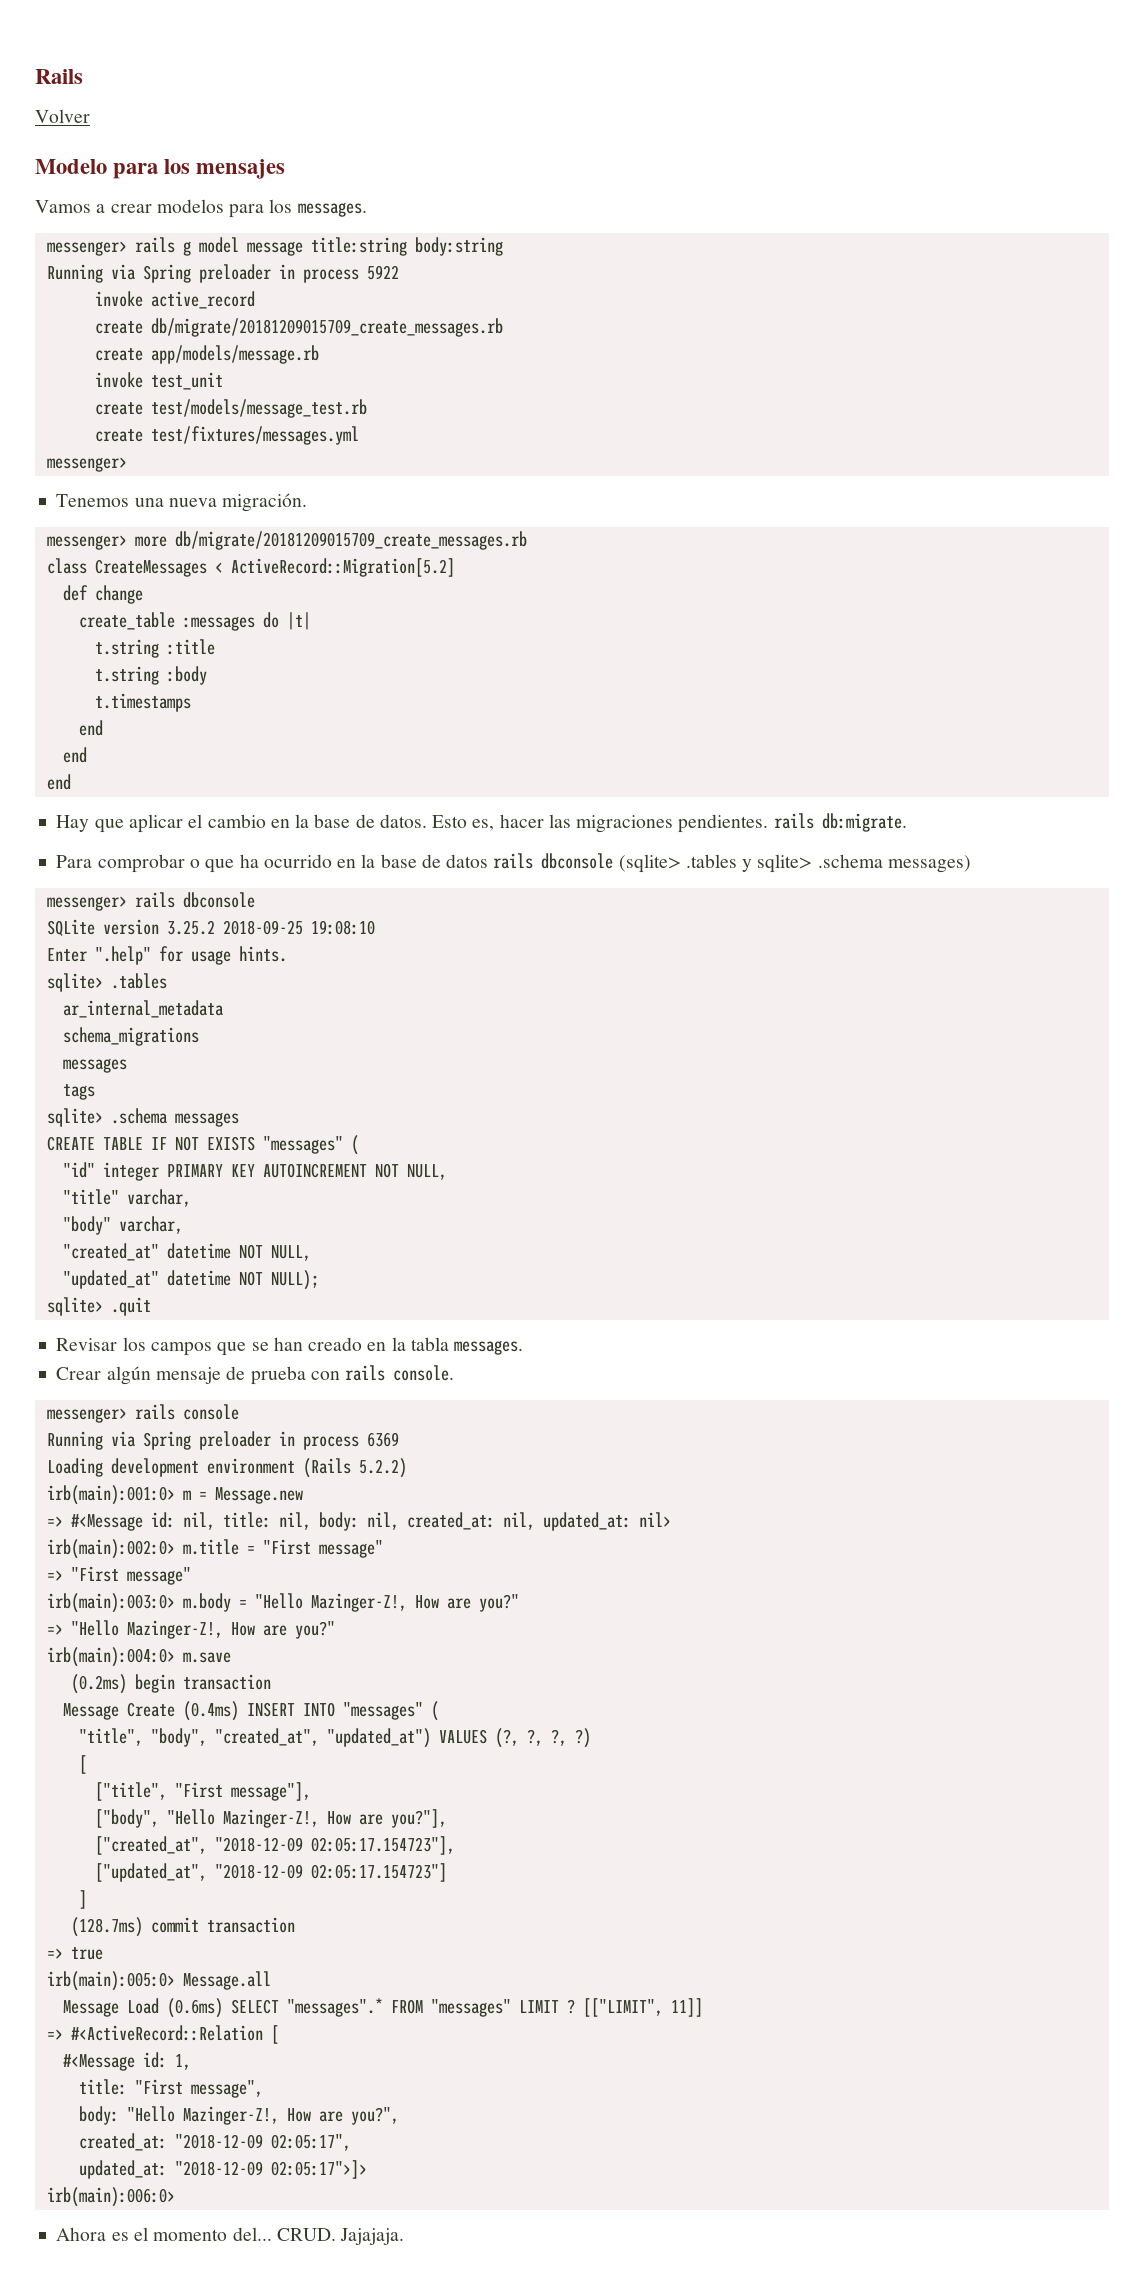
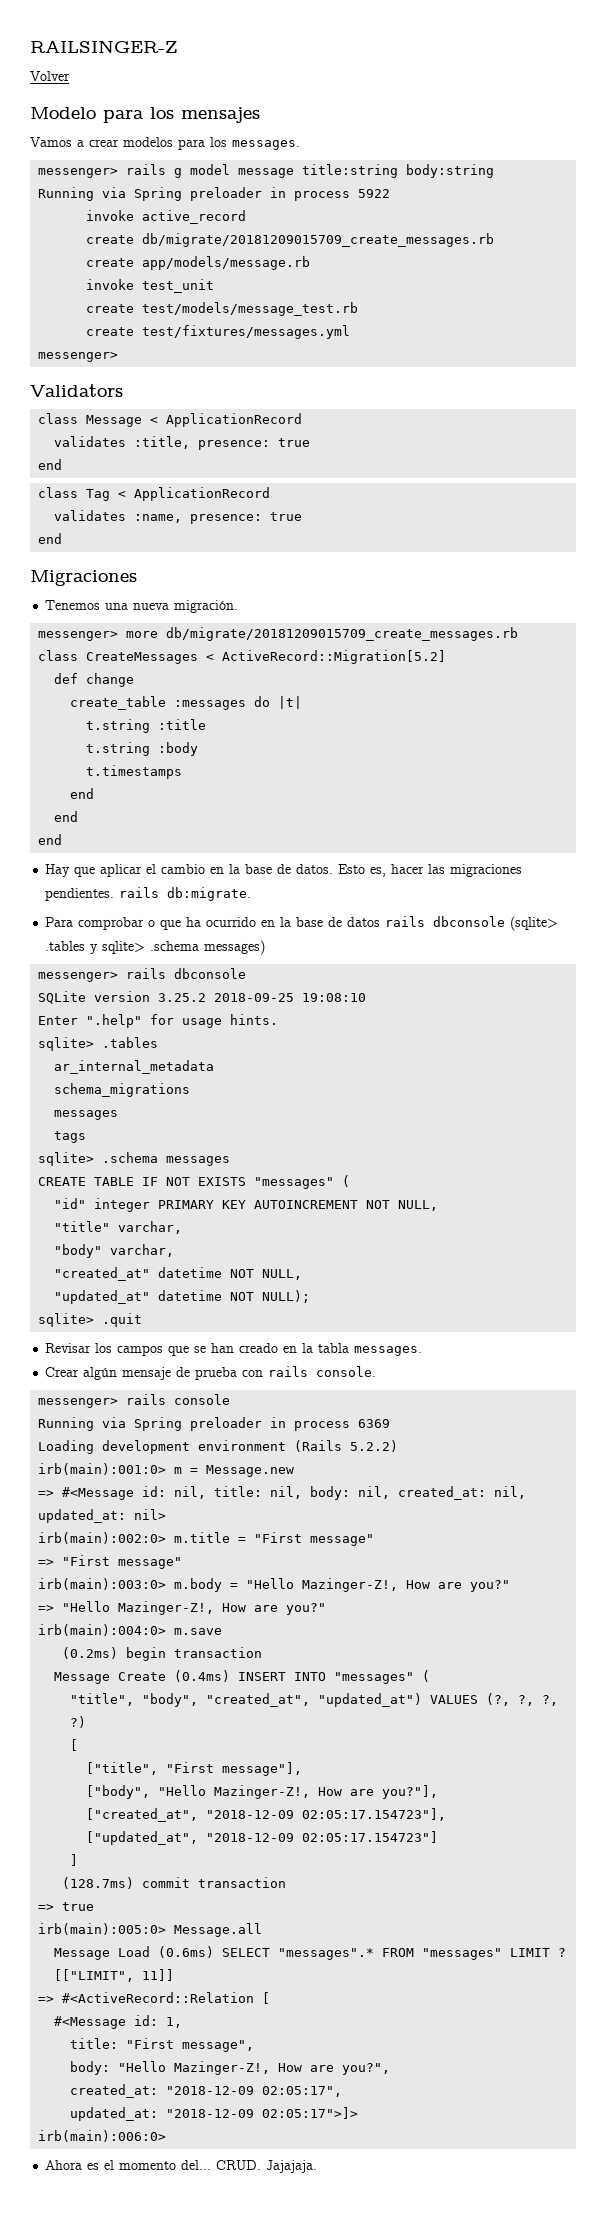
- Rails
+ RAILSINGER-Z
+ Validators
+ class Message < ApplicationRecord
+ validates :title, presence: true
+ end
+ class Tag < ApplicationRecord
+ validates :name, presence: true
+ end
+ Migraciones

